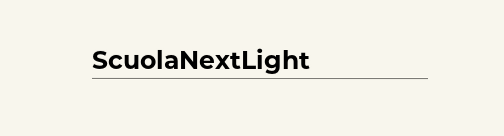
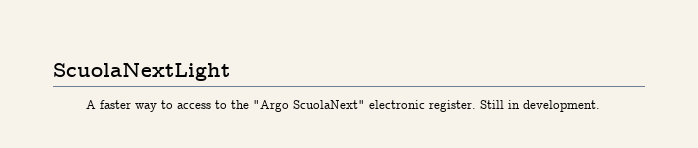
+ A faster way to access to the "Argo ScuolaNext" electronic register. Still in development.

